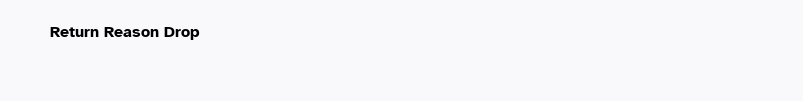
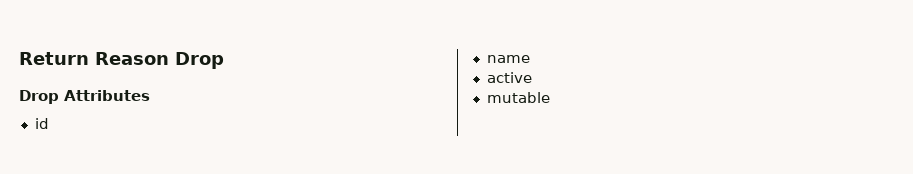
+ Drop Attributes
+ id
+ name
+ active
+ mutable

